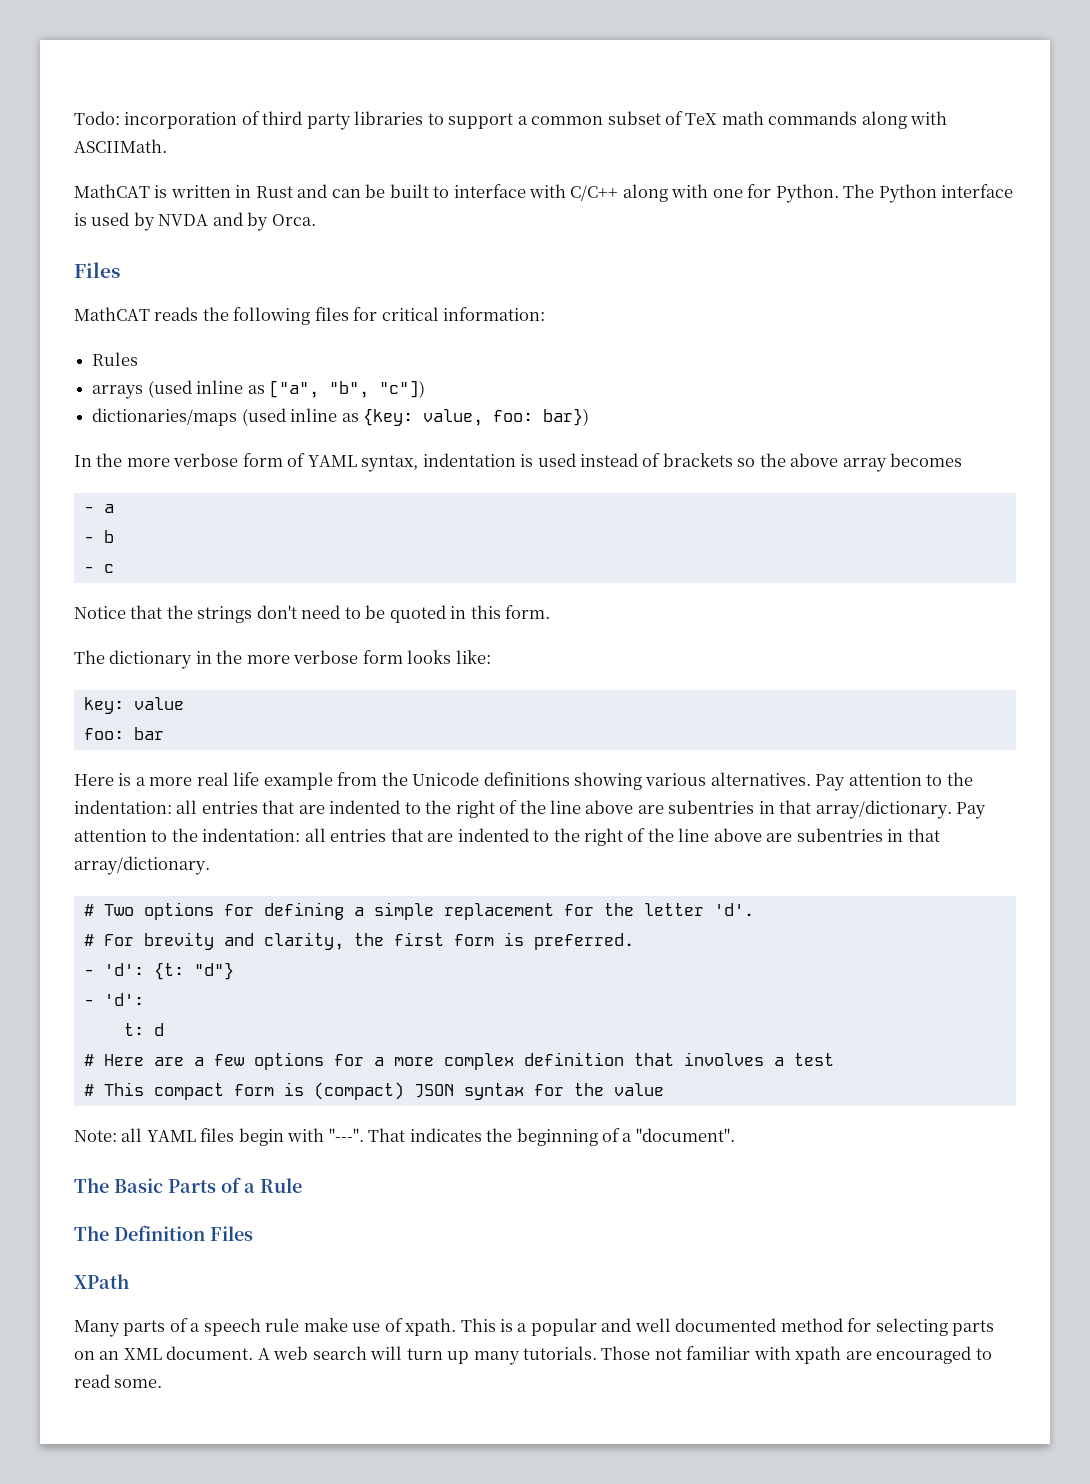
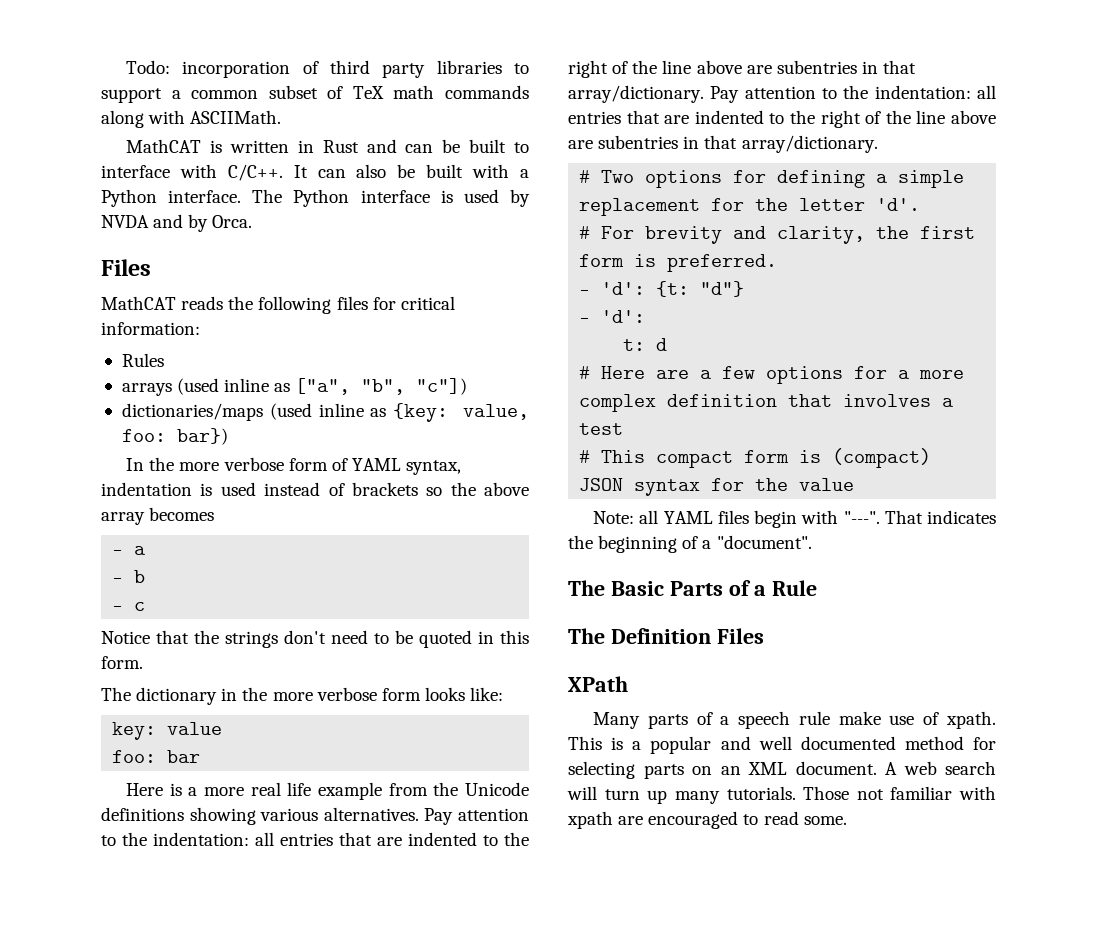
- MathCAT is written in Rust and can be built to interface with C/C++ along with one for Python.
+ MathCAT is written in Rust and can be built to interface with C/C++. It can also be built with a Python interface.

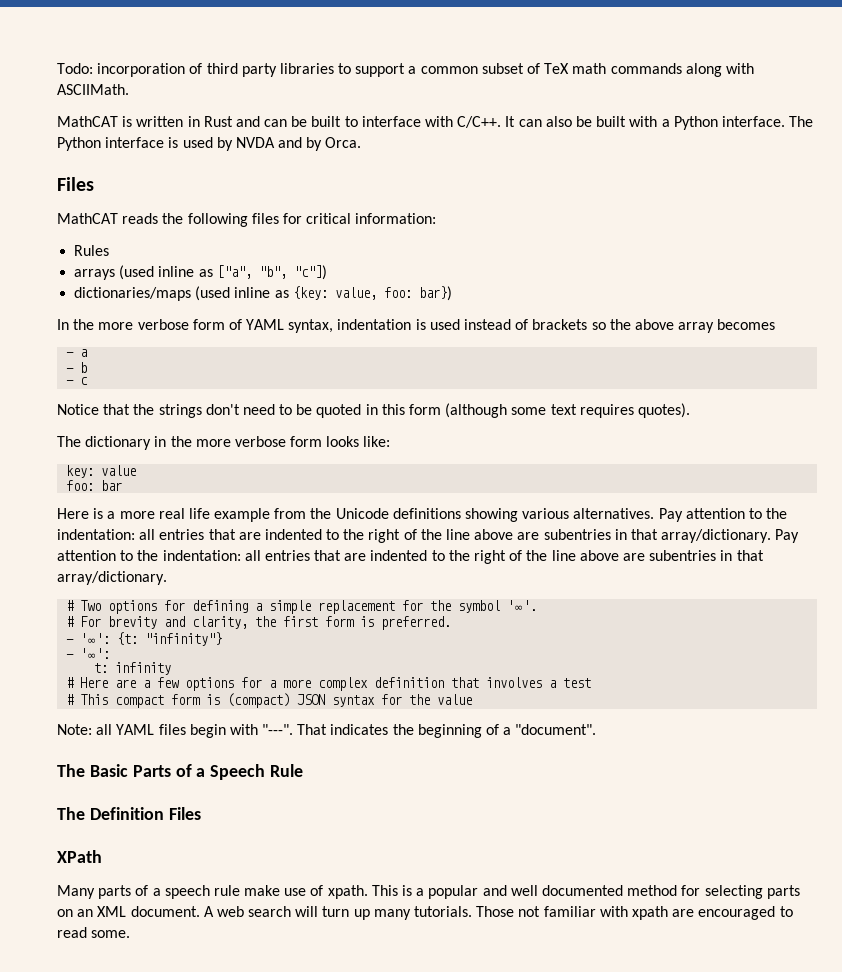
- Notice that the strings don't need to be quoted in this form.
+ Notice that the strings don't need to be quoted in this form (although some text requires quotes).
- # Two options for defining a simple replacement for the letter 'd'.
+ # Two options for defining a simple replacement for the symbol '∞'.
- - 'd': {t: "d"}
- - 'd':
+ - '∞': {t: "infinity"}
+ - '∞':
- t: d
+ t: infinity
- The Basic Parts of a Rule
+ The Basic Parts of a Speech Rule

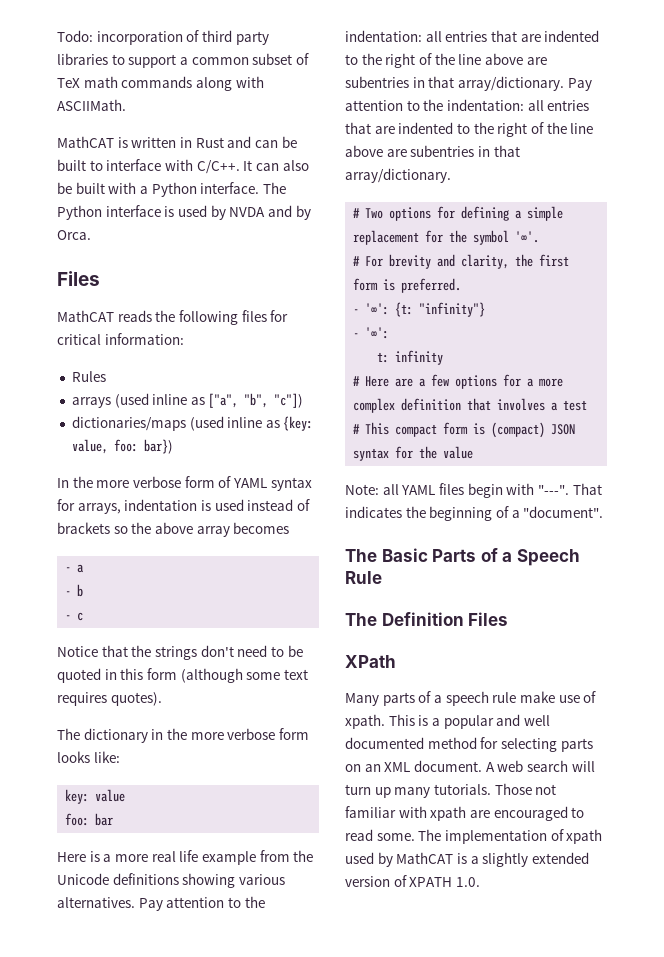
- In the more verbose form of YAML syntax, indentation is used instead of brackets so the above array becomes
+ In the more verbose form of YAML syntax for arrays, indentation is used instead of brackets so the above array becomes
+ The implementation of xpath used by MathCAT is a slightly extended version of XPATH 1.0.

